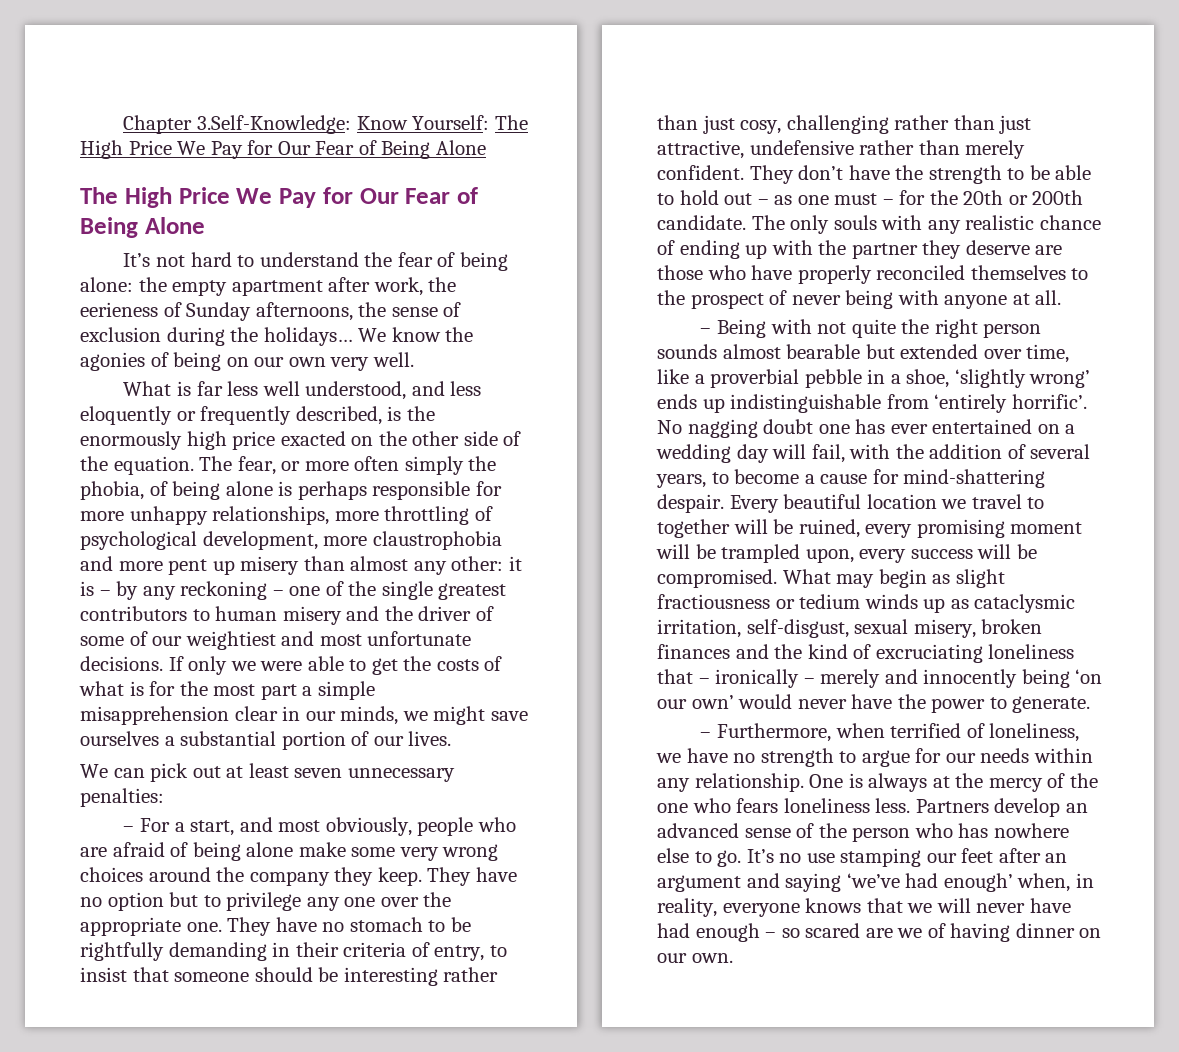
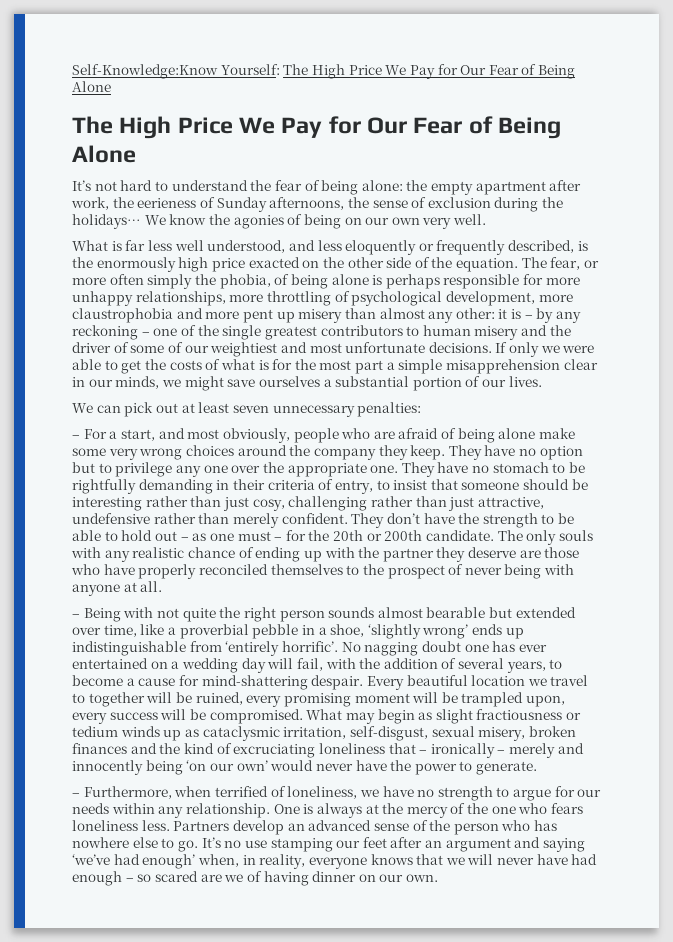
- Chapter 3.Self-Knowledge: Know Yourself: The High Price We Pay for Our Fear of Being Alone
+ Self-Knowledge:Know Yourself: The High Price We Pay for Our Fear of Being Alone

